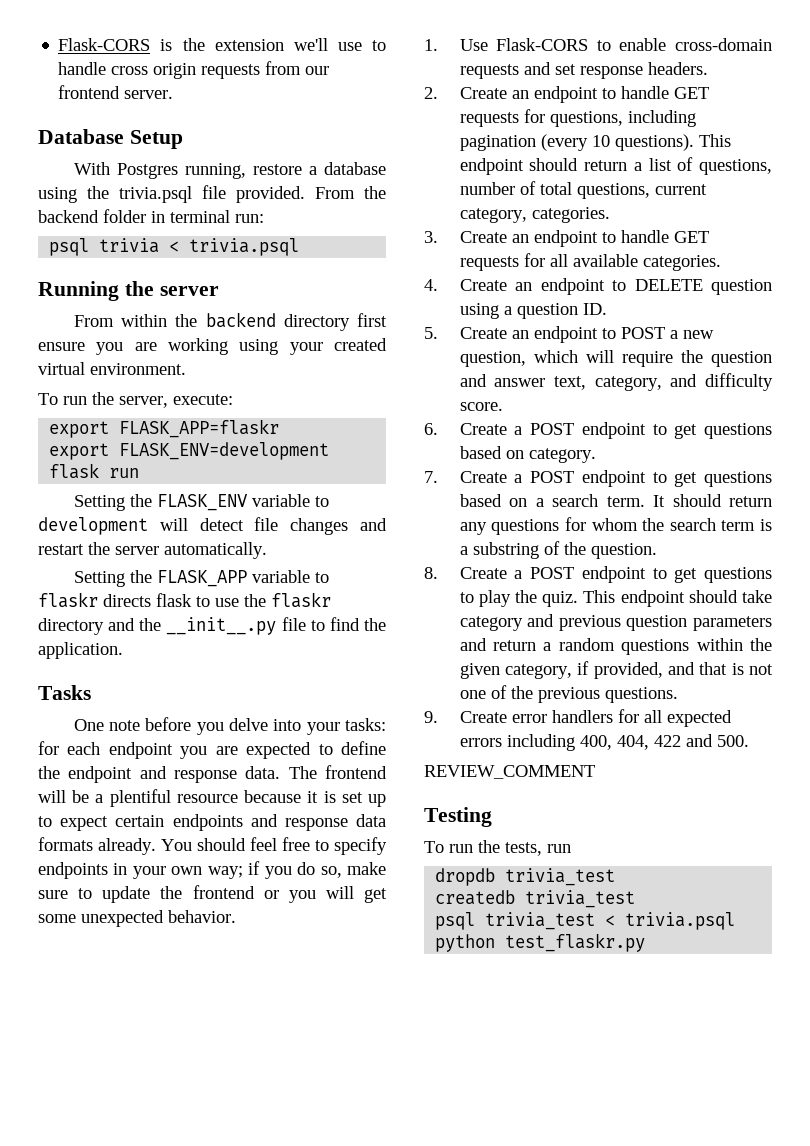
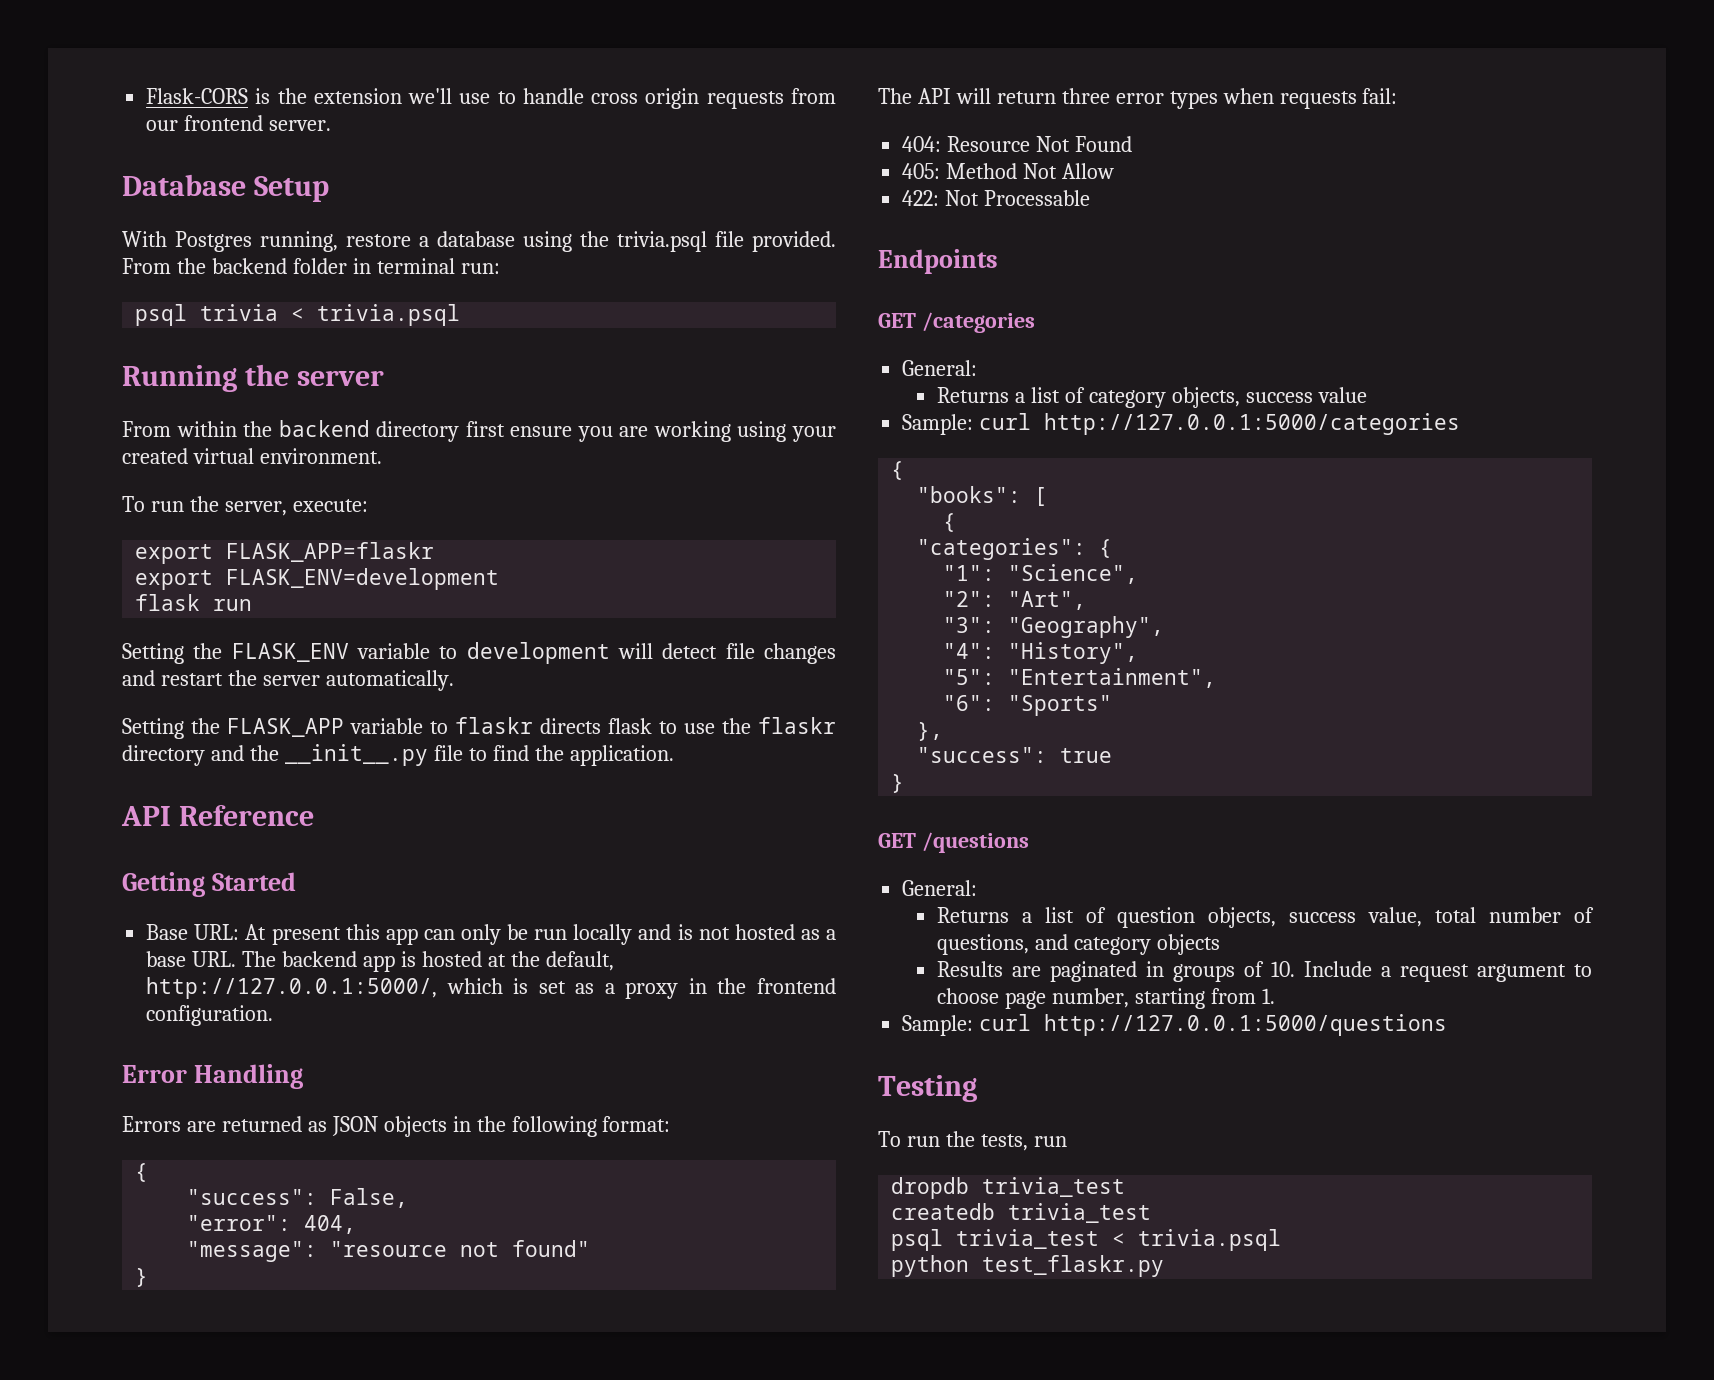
- Tasks
- One note before you delve into your tasks: for each endpoint you are expected to define the endpoint and response data. The frontend will be a plentiful resource because it is set up to expect certain endpoints and response data formats already. You should feel free to specify endpoints in your own way; if you do so, make sure to update the frontend or you will get some unexpected behavior.
- 1. Use Flask-CORS to enable cross-domain requests and set response headers.
- 2. Create an endpoint to handle GET requests for questions, including pagination (every 10 questions). This endpoint should return a list of questions, number of total questions, current category, categories.
- 3. Create an endpoint to handle GET requests for all available categories.
- 4. Create an endpoint to DELETE question using a question ID.
- 5. Create an endpoint to POST a new question, which will require the question and answer text, category, and difficulty score.
- 6. Create a POST endpoint to get questions based on category.
- 7. Create a POST endpoint to get questions based on a search term. It should return any questions for whom the search term is a substring of the question.
- 8. Create a POST endpoint to get questions to play the quiz. This endpoint should take category and previous question parameters and return a random questions within the given category, if provided, and that is not one of the previous questions.
- 9. Create error handlers for all expected errors including 400, 404, 422 and 500.
- REVIEW_COMMENT
+ API Reference
+ Getting Started
+ Base URL: At present this app can only be run locally and is not hosted as a base URL. The backend app is hosted at the default, http://127.0.0.1:5000/, which is set as a proxy in the frontend configuration.
+ Error Handling
+ Errors are returned as JSON objects in the following format:
+ {
+ "success": False,
+ "error": 404,
+ "message": "resource not found"
+ }
+ The API will return three error types when requests fail:
+ 404: Resource Not Found
+ 405: Method Not Allow
+ 422: Not Processable
+ Endpoints
+ GET /categories
+ General:
+ Returns a list of category objects, success value
+ Sample: curl http://127.0.0.1:5000/categories
+ {
+ "books": [
+ {
+ "categories": {
+ "1": "Science",
+ "2": "Art",
+ "3": "Geography",
+ "4": "History",
+ "5": "Entertainment",
+ "6": "Sports"
+ },
+ "success": true
+ }
+ GET /questions
+ General:
+ Returns a list of question objects, success value, total number of questions, and category objects
+ Results are paginated in groups of 10. Include a request argument to choose page number, starting from 1.
+ Sample: curl http://127.0.0.1:5000/questions

